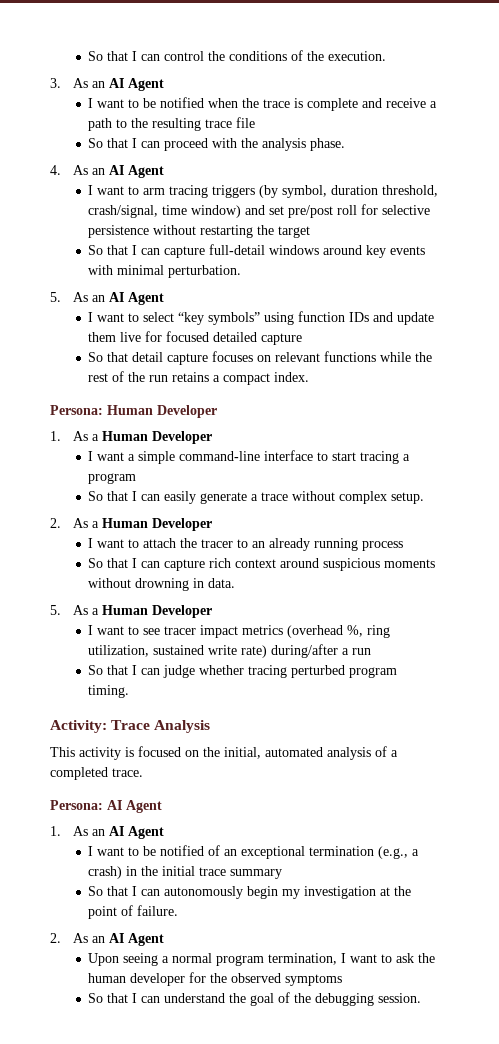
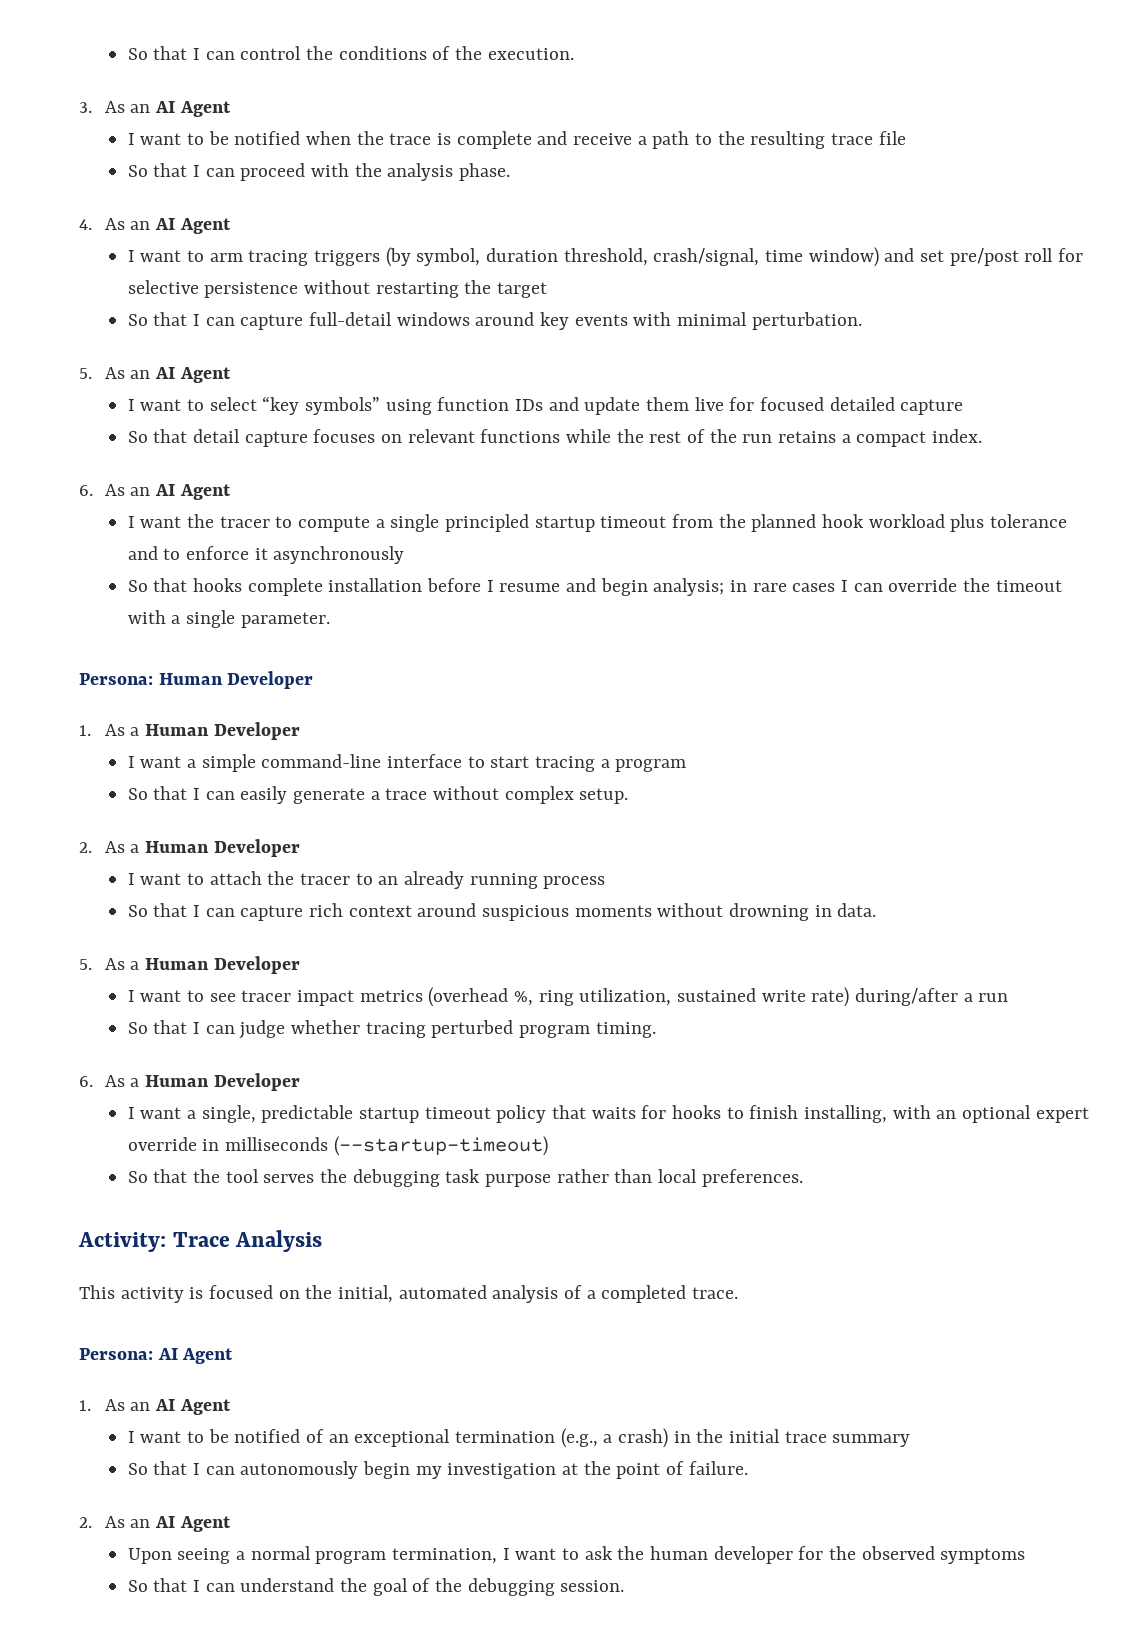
+ 6. As an AI Agent
+ I want the tracer to compute a single principled startup timeout from the planned hook workload plus tolerance and to enforce it asynchronously
+ So that hooks complete installation before I resume and begin analysis; in rare cases I can override the timeout with a single parameter.
+ 6. As a Human Developer
+ I want a single, predictable startup timeout policy that waits for hooks to finish installing, with an optional expert override in milliseconds (--startup-timeout)
+ So that the tool serves the debugging task purpose rather than local preferences.

